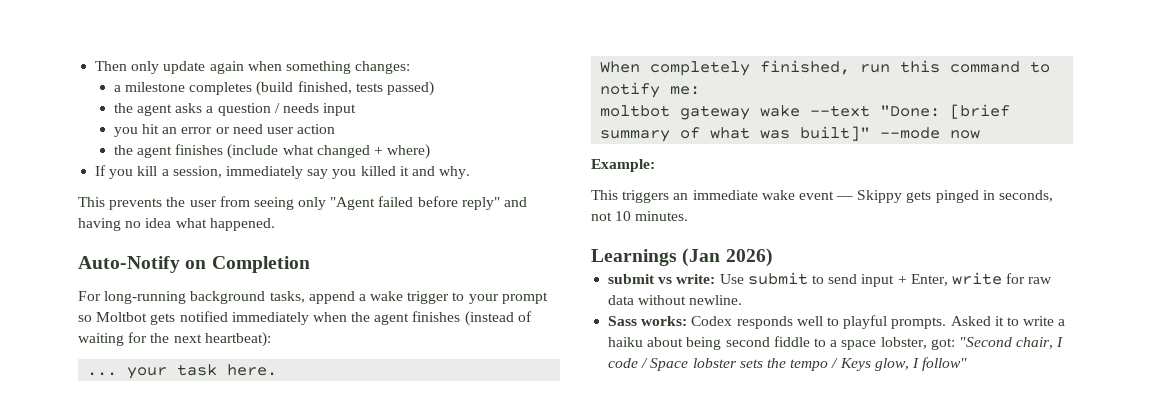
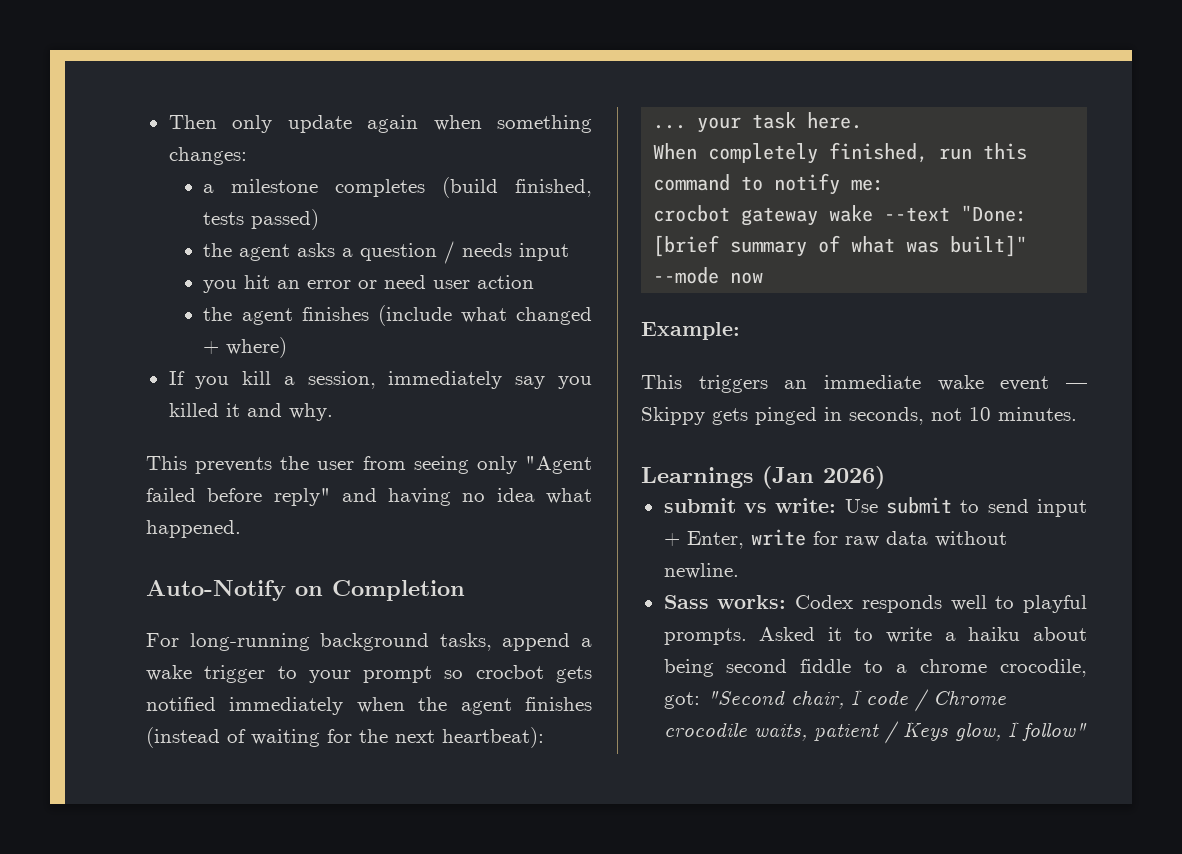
- For long-running background tasks, append a wake trigger to your prompt so Moltbot gets notified immediately when the agent finishes (instead of waiting for the next heartbeat):
+ For long-running background tasks, append a wake trigger to your prompt so crocbot gets notified immediately when the agent finishes (instead of waiting for the next heartbeat):
- moltbot gateway wake --text "Done: [brief summary of what was built]" --mode now
+ crocbot gateway wake --text "Done: [brief summary of what was built]" --mode now
- Asked it to write a haiku about being second fiddle to a space lobster, got: "Second chair, I code / Space lobster sets the tempo / Keys glow, I follow"
+ Asked it to write a haiku about being second fiddle to a chrome crocodile, got: "Second chair, I code / Chrome crocodile waits, patient / Keys glow, I follow"

